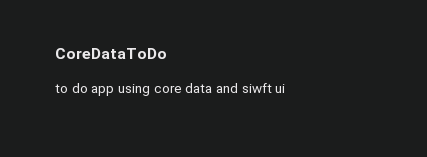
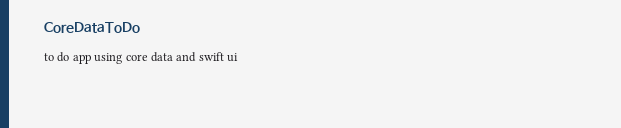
- to do app using core data and siwft ui
+ to do app using core data and swift ui

